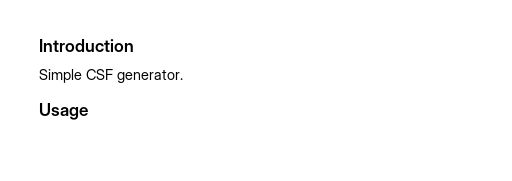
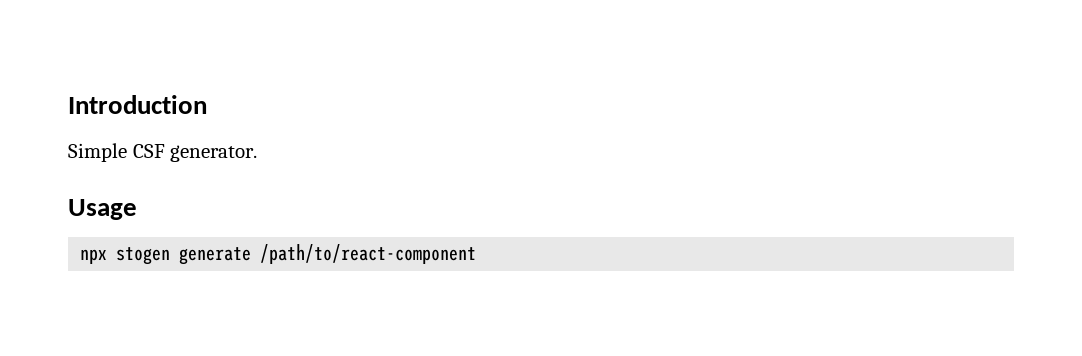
+ npx stogen generate /path/to/react-component

